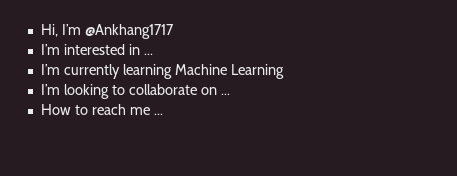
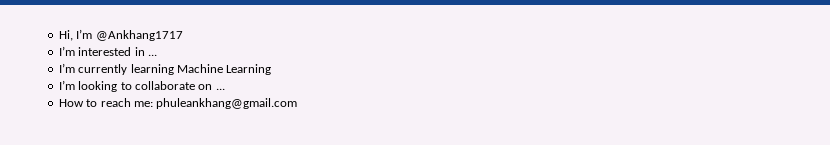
- How to reach me ...
+ How to reach me: phuleankhang@gmail.com

